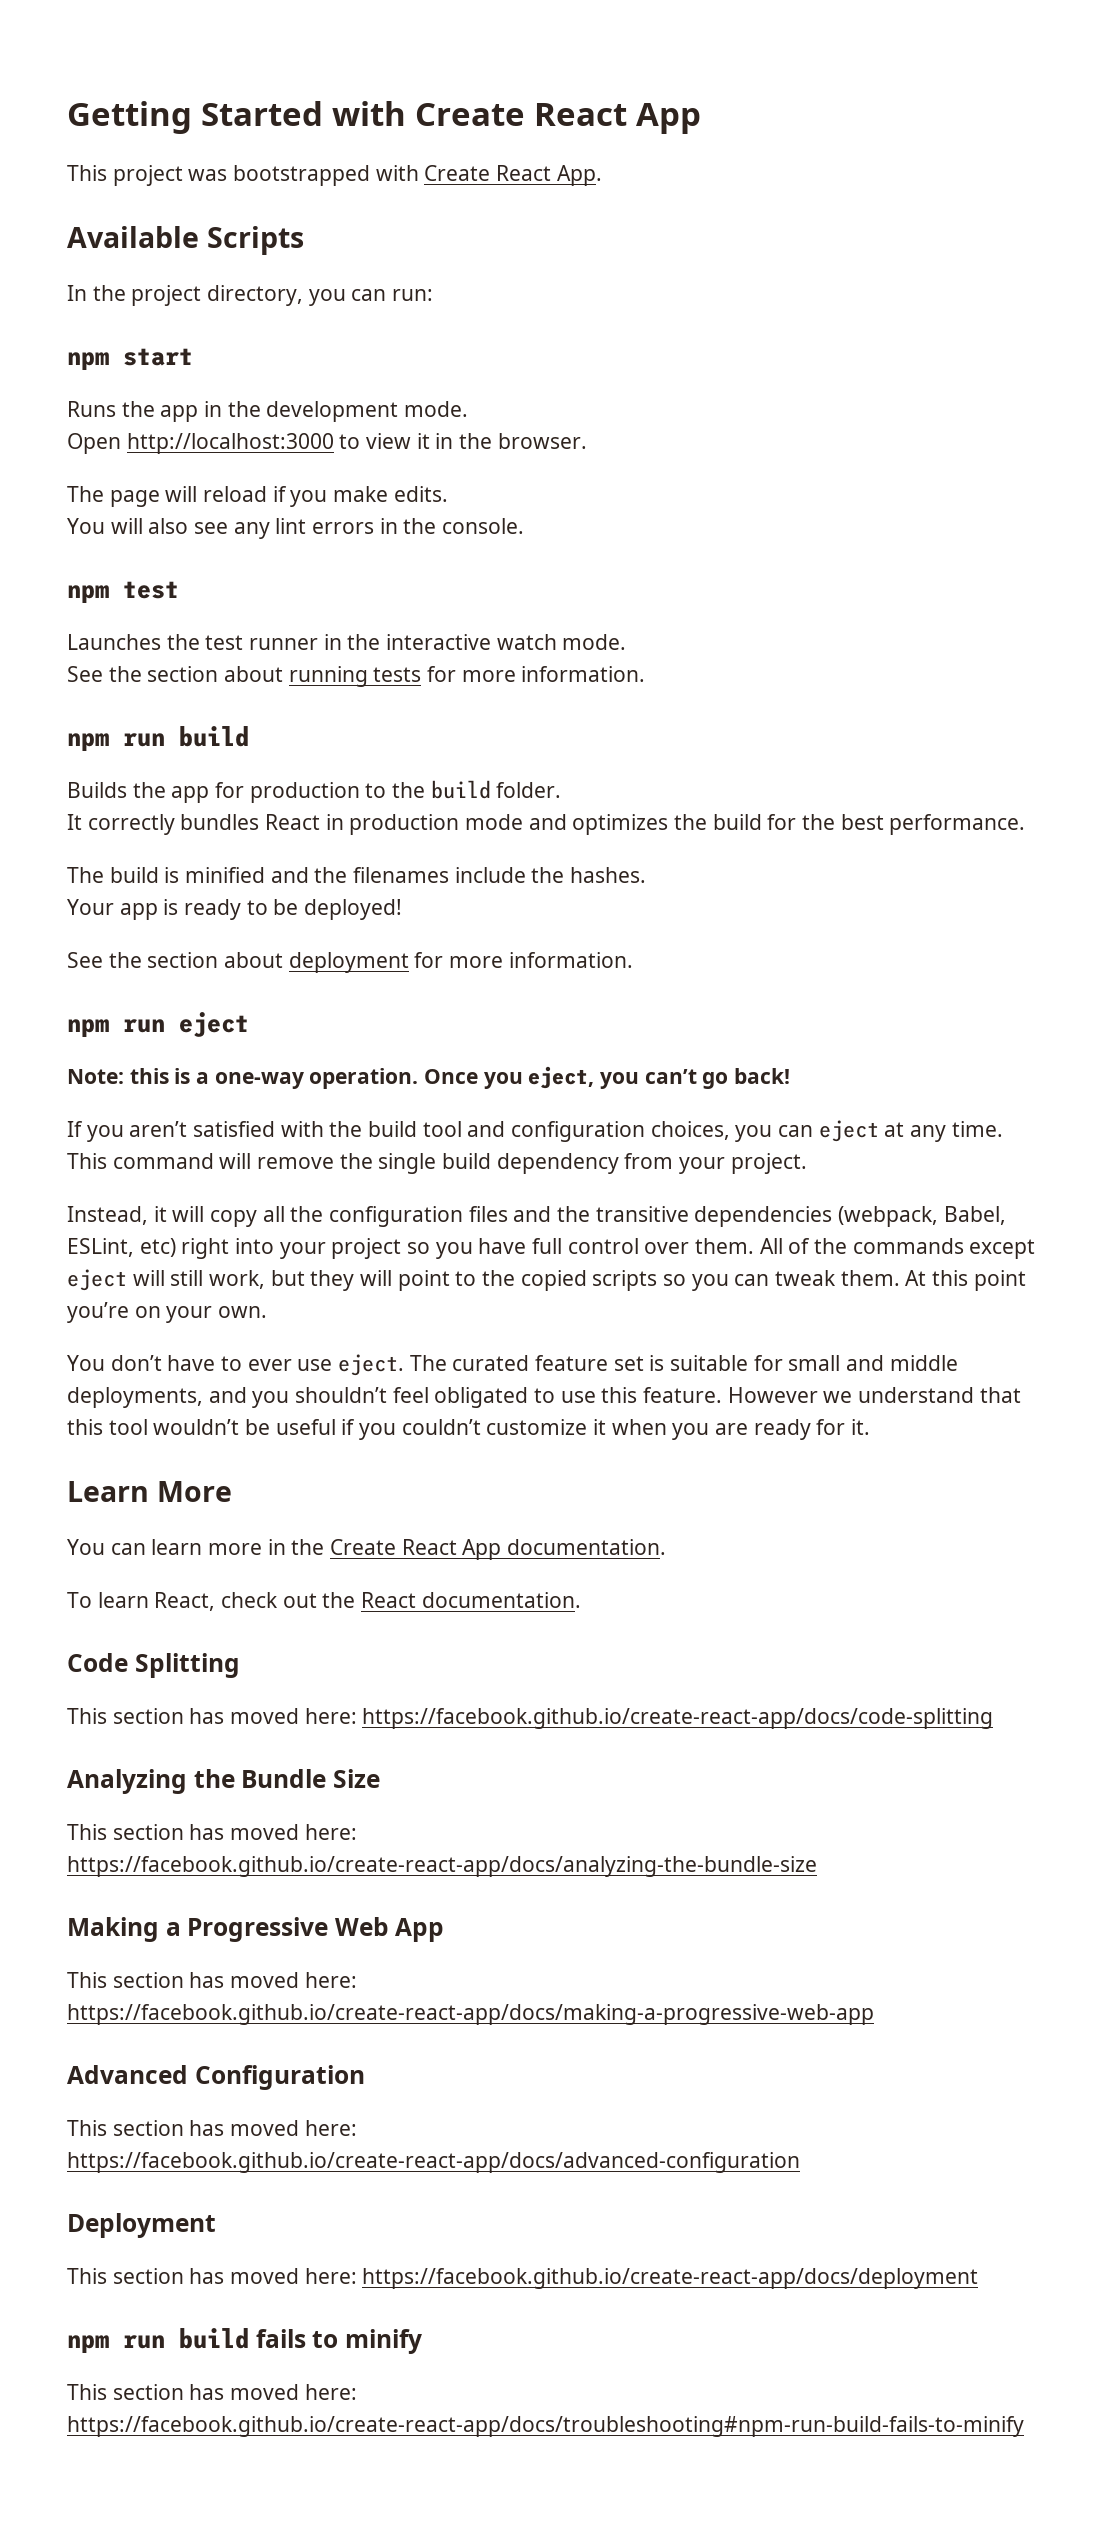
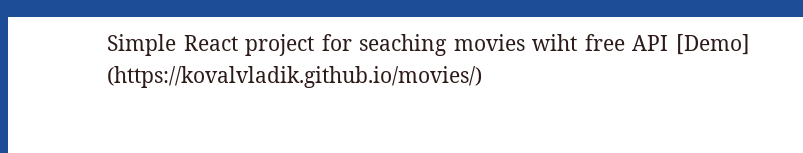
- Getting Started with Create React App
- This project was bootstrapped with Create React App.
- Available Scripts
- In the project directory, you can run:
- npm start
- Runs the app in the development mode.
- Open http://localhost:3000 to view it in the browser.
- The page will reload if you make edits.
- You will also see any lint errors in the console.
- npm test
- Launches the test runner in the interactive watch mode.
- See the section about running tests for more information.
- npm run build
- Builds the app for production to the build folder.
- It correctly bundles React in production mode and optimizes the build for the best performance.
- The build is minified and the filenames include the hashes.
- Your app is ready to be deployed!
- See the section about deployment for more information.
- npm run eject
- Note: this is a one-way operation. Once you eject, you can’t go back!
- If you aren’t satisfied with the build tool and configuration choices, you can eject at any time. This command will remove the single build dependency from your project.
- Instead, it will copy all the configuration files and the transitive dependencies (webpack, Babel, ESLint, etc) right into your project so you have full control over them. All of the commands except eject will still work, but they will point to the copied scripts so you can tweak them. At this point you’re on your own.
- You don’t have to ever use eject. The curated feature set is suitable for small and middle deployments, and you shouldn’t feel obligated to use this feature. However we understand that this tool wouldn’t be useful if you couldn’t customize it when you are ready for it.
- Learn More
- You can learn more in the Create React App documentation.
- To learn React, check out the React documentation.
- Code Splitting
- This section has moved here: https://facebook.github.io/create-react-app/docs/code-splitting
- Analyzing the Bundle Size
- This section has moved here: https://facebook.github.io/create-react-app/docs/analyzing-the-bundle-size
- Making a Progressive Web App
- This section has moved here: https://facebook.github.io/create-react-app/docs/making-a-progressive-web-app
- Advanced Configuration
- This section has moved here: https://facebook.github.io/create-react-app/docs/advanced-configuration
- Deployment
- This section has moved here: https://facebook.github.io/create-react-app/docs/deployment
- npm run build fails to minify
- This section has moved here: https://facebook.github.io/create-react-app/docs/troubleshooting#npm-run-build-fails-to-minify
+ Simple React project for seaching movies wiht free API [Demo] (https://kovalvladik.github.io/movies/)

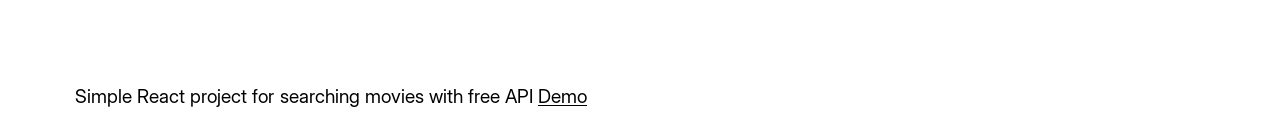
- Simple React project for seaching movies wiht free API [Demo] (https://kovalvladik.github.io/movies/)
+ Simple React project for searching movies with free API Demo

